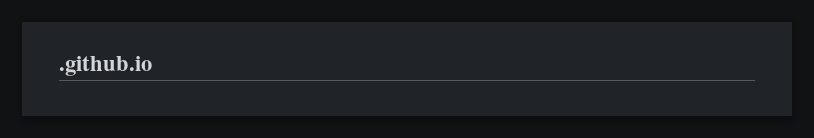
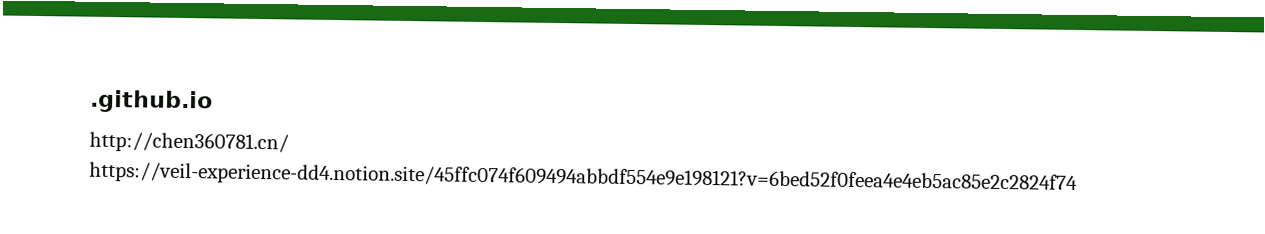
+ http://chen360781.cn/ https://veil-experience-dd4.notion.site/45ffc074f609494abbdf554e9e198121?v=6bed52f0feea4e4eb5ac85e2c2824f74

